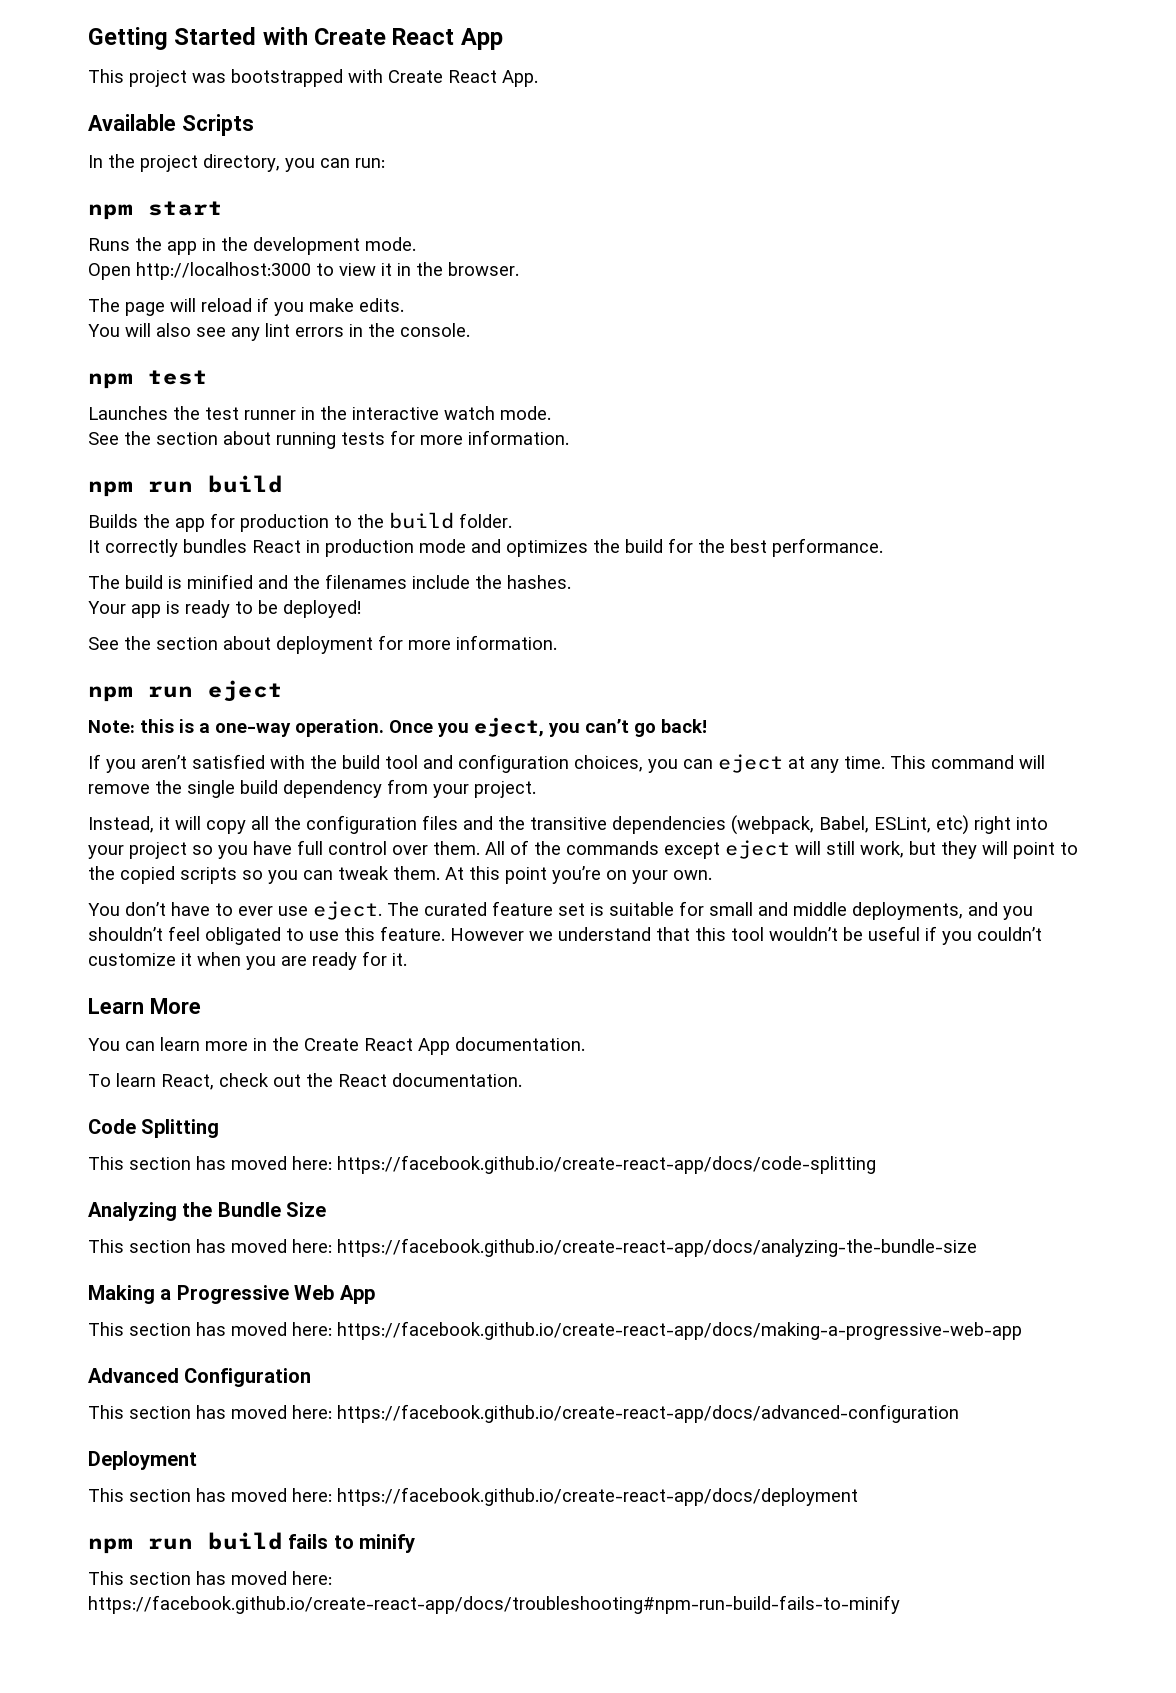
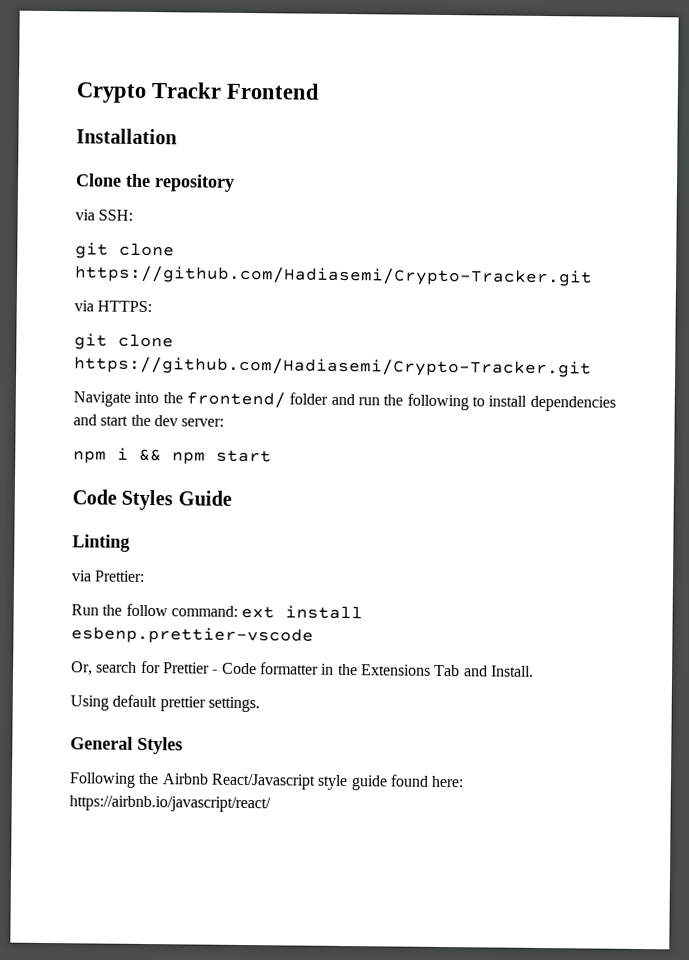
- Getting Started with Create React App
- This project was bootstrapped with Create React App.
- Available Scripts
- In the project directory, you can run:
- npm start
- Runs the app in the development mode.
- Open http://localhost:3000 to view it in the browser.
- The page will reload if you make edits.
- You will also see any lint errors in the console.
- npm test
- Launches the test runner in the interactive watch mode.
- See the section about running tests for more information.
- npm run build
- Builds the app for production to the build folder.
- It correctly bundles React in production mode and optimizes the build for the best performance.
- The build is minified and the filenames include the hashes.
- Your app is ready to be deployed!
- See the section about deployment for more information.
- npm run eject
- Note: this is a one-way operation. Once you eject, you can’t go back!
- If you aren’t satisfied with the build tool and configuration choices, you can eject at any time. This command will remove the single build dependency from your project.
- Instead, it will copy all the configuration files and the transitive dependencies (webpack, Babel, ESLint, etc) right into your project so you have full control over them. All of the commands except eject will still work, but they will point to the copied scripts so you can tweak them. At this point you’re on your own.
- You don’t have to ever use eject. The curated feature set is suitable for small and middle deployments, and you shouldn’t feel obligated to use this feature. However we understand that this tool wouldn’t be useful if you couldn’t customize it when you are ready for it.
- Learn More
- You can learn more in the Create React App documentation.
- To learn React, check out the React documentation.
- Code Splitting
- This section has moved here: https://facebook.github.io/create-react-app/docs/code-splitting
- Analyzing the Bundle Size
- This section has moved here: https://facebook.github.io/create-react-app/docs/analyzing-the-bundle-size
- Making a Progressive Web App
- This section has moved here: https://facebook.github.io/create-react-app/docs/making-a-progressive-web-app
- Advanced Configuration
- This section has moved here: https://facebook.github.io/create-react-app/docs/advanced-configuration
- Deployment
- This section has moved here: https://facebook.github.io/create-react-app/docs/deployment
- npm run build fails to minify
- This section has moved here: https://facebook.github.io/create-react-app/docs/troubleshooting#npm-run-build-fails-to-minify
+ Crypto Trackr Frontend
+ Installation
+ Clone the repository
+ via SSH:
+ git clone https://github.com/Hadiasemi/Crypto-Tracker.git
+ via HTTPS:
+ git clone https://github.com/Hadiasemi/Crypto-Tracker.git
+ Navigate into the frontend/ folder and run the following to install dependencies and start the dev server:
+ npm i && npm start
+ Code Styles Guide
+ Linting
+ via Prettier:
+ Run the follow command: ext install esbenp.prettier-vscode
+ Or, search for Prettier - Code formatter in the Extensions Tab and Install.
+ Using default prettier settings.
+ General Styles
+ Following the Airbnb React/Javascript style guide found here: https://airbnb.io/javascript/react/

